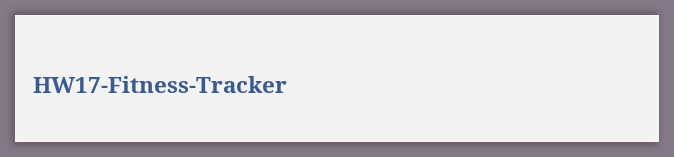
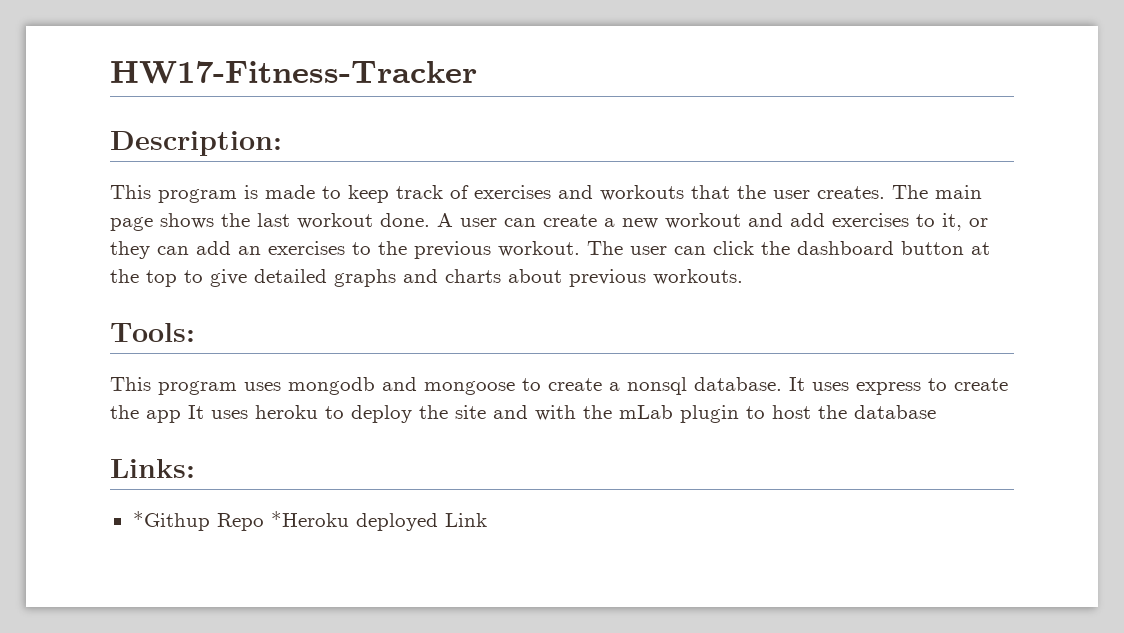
+ Description:
+ This program is made to keep track of exercises and workouts that the user creates. The main page shows the last workout done. A user can create a new workout and add exercises to it, or they can add an exercises to the previous workout. The user can click the dashboard button at the top to give detailed graphs and charts about previous workouts.
+ Tools:
+ This program uses mongodb and mongoose to create a nonsql database. It uses express to create the app It uses heroku to deploy the site and with the mLab plugin to host the database
+ Links:
+ *Githup Repo *Heroku deployed Link

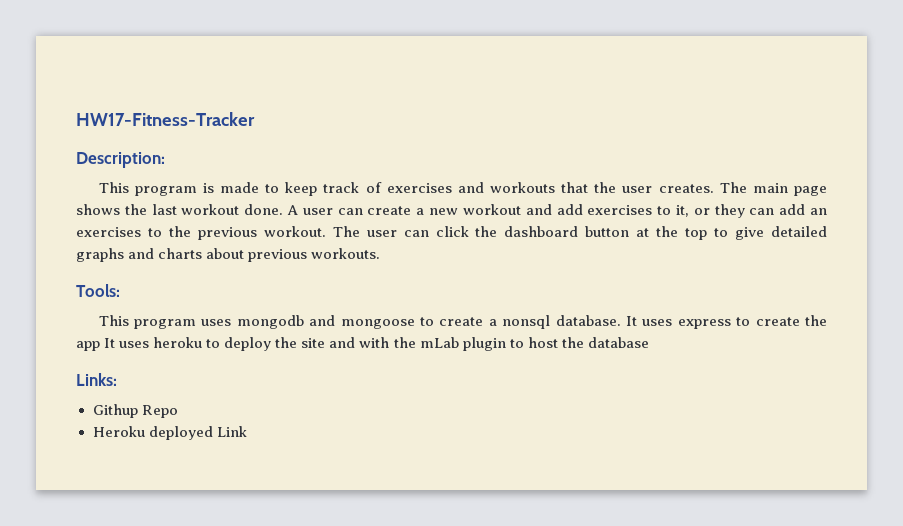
- *Githup Repo *Heroku deployed Link
+ Githup Repo
+ Heroku deployed Link

